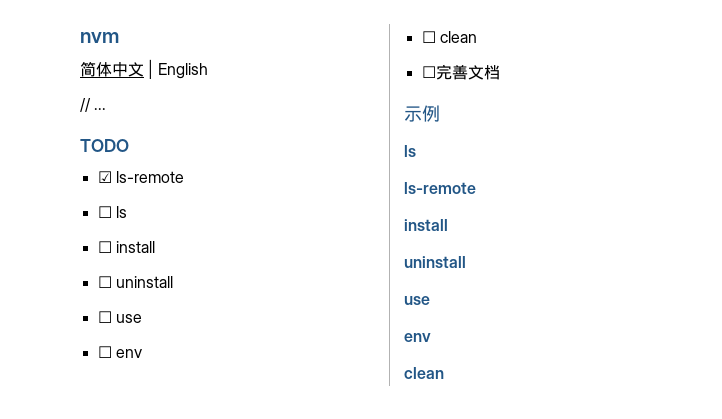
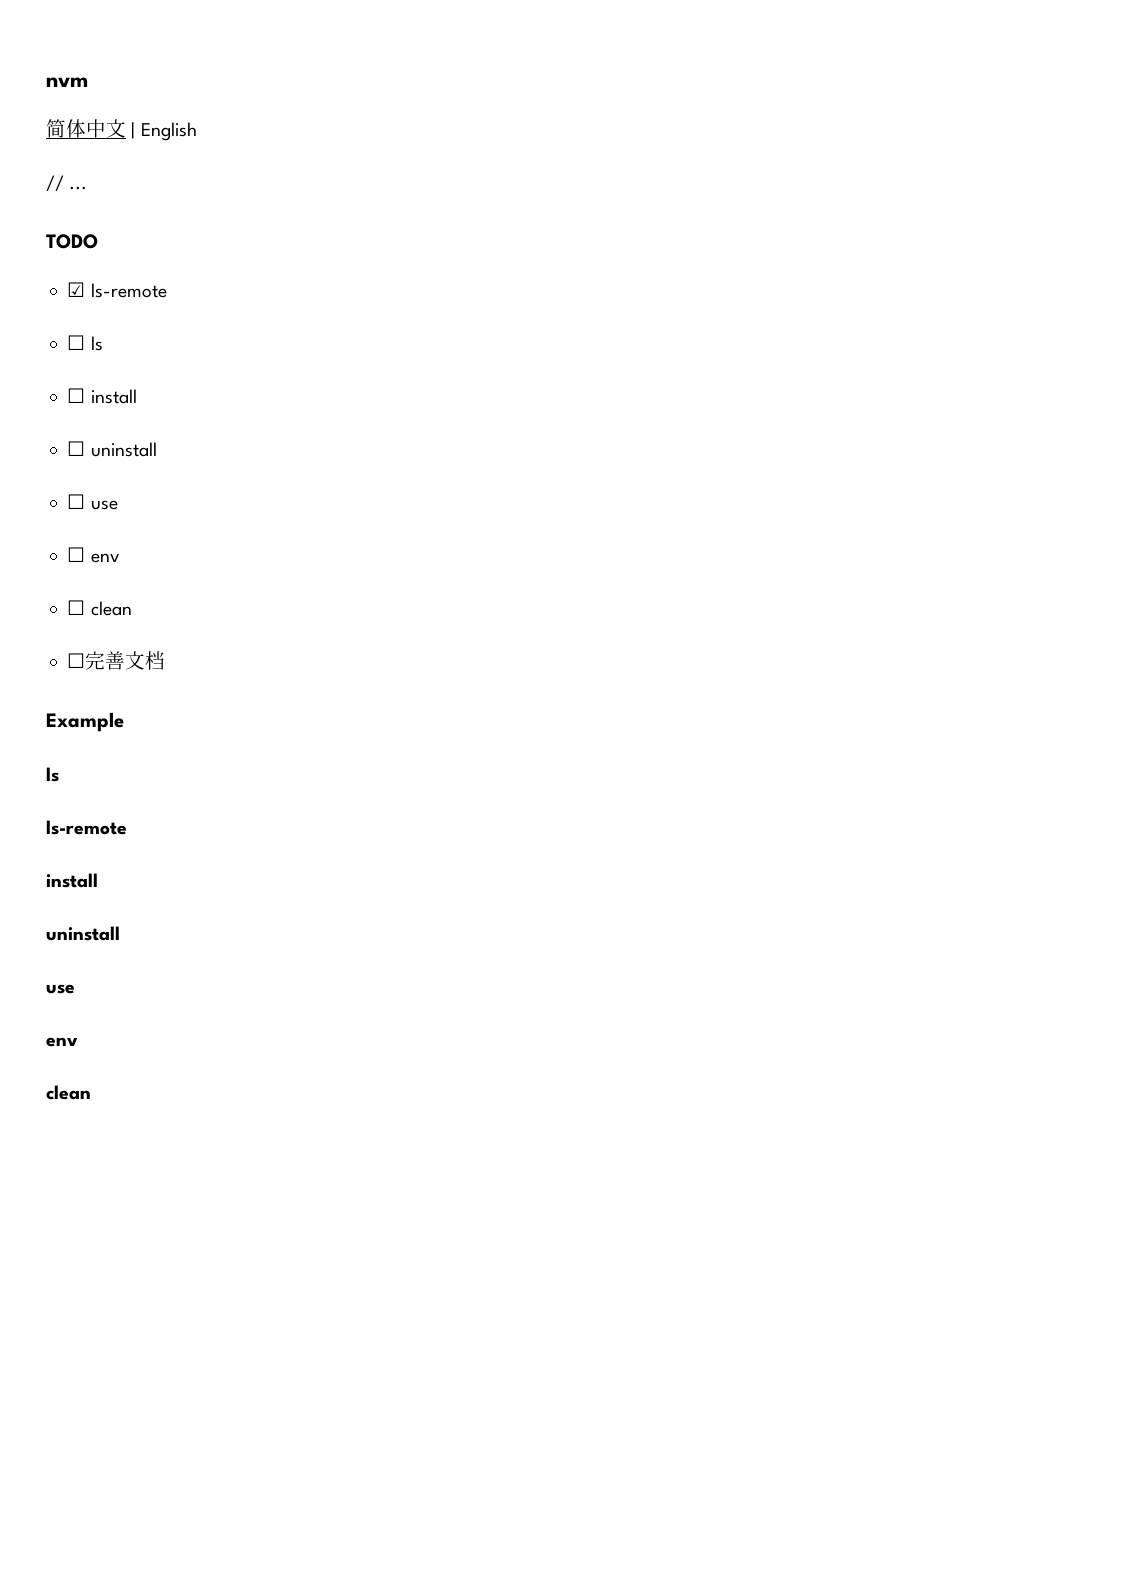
- 示例
+ Example

